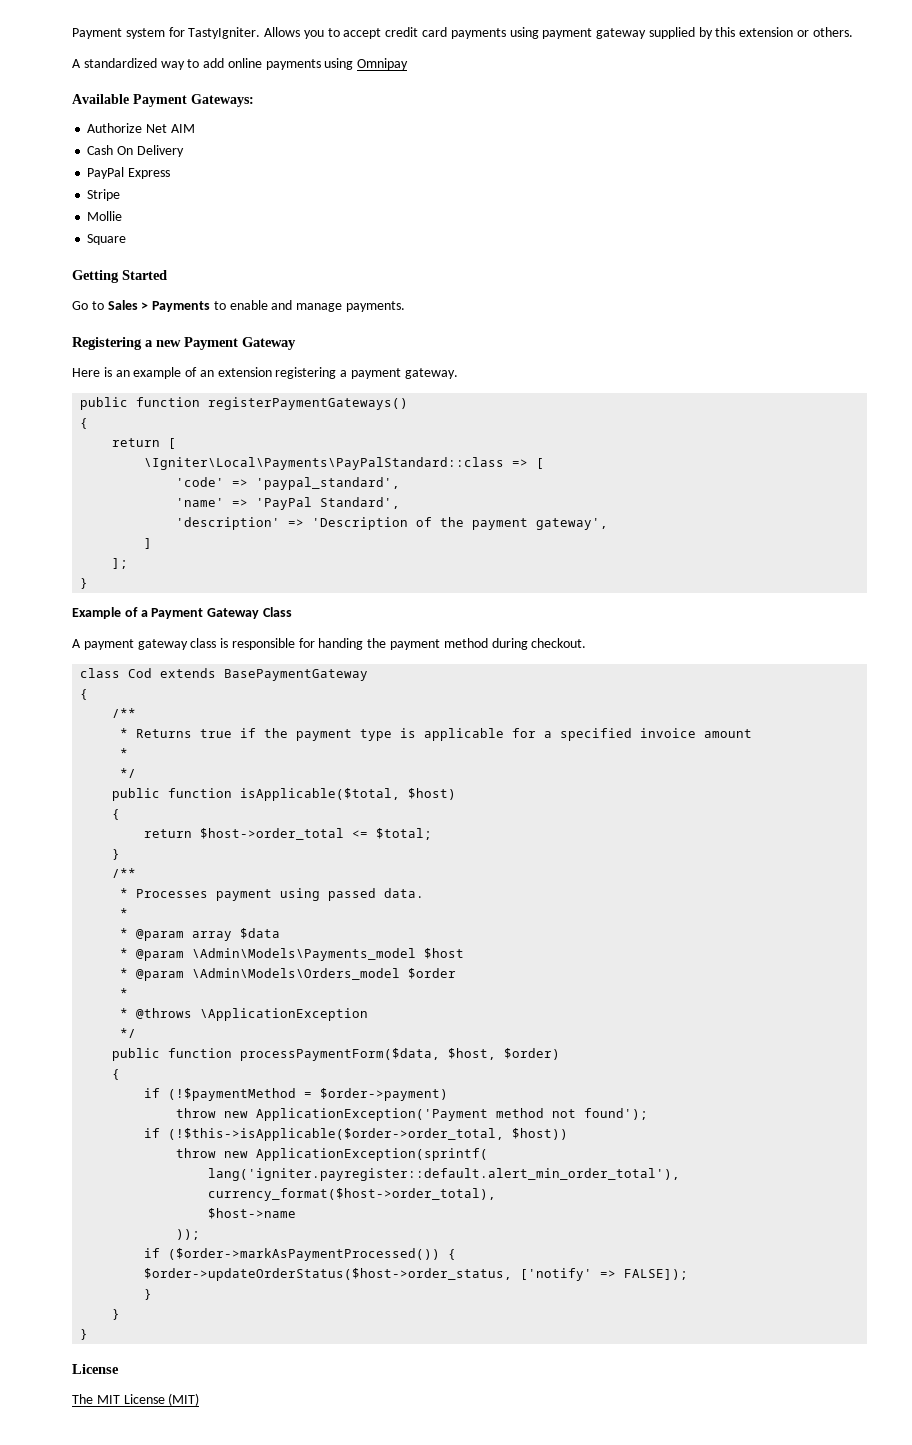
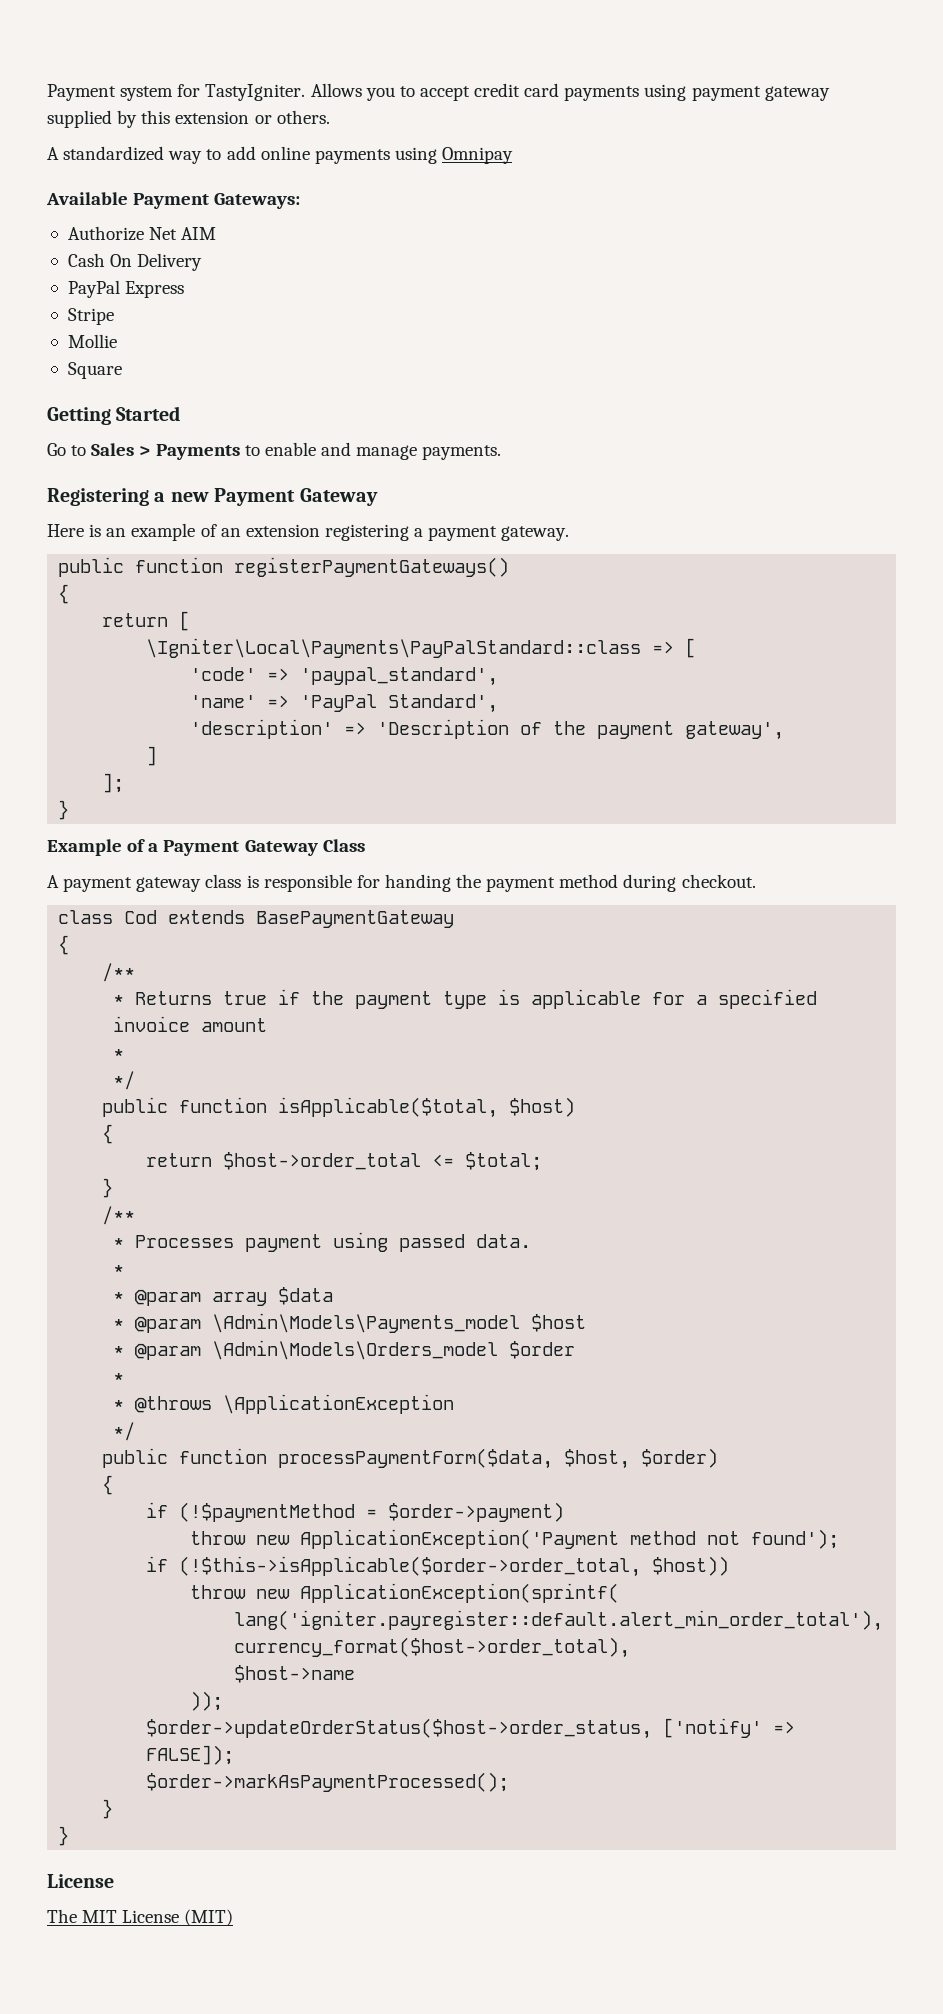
- if ($order->markAsPaymentProcessed()) {
  $order->updateOrderStatus($host->order_status, ['notify' => FALSE]);
- }
+ $order->markAsPaymentProcessed();

